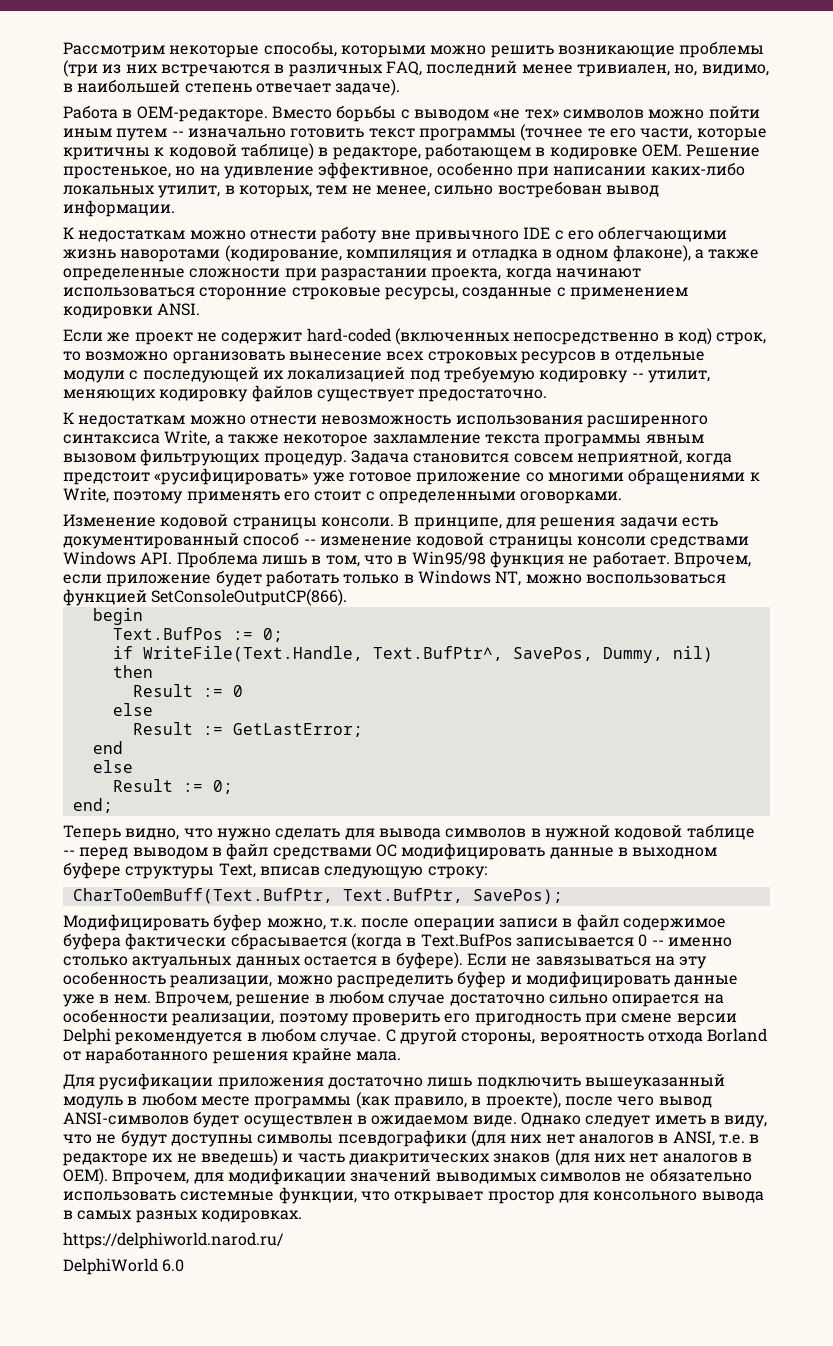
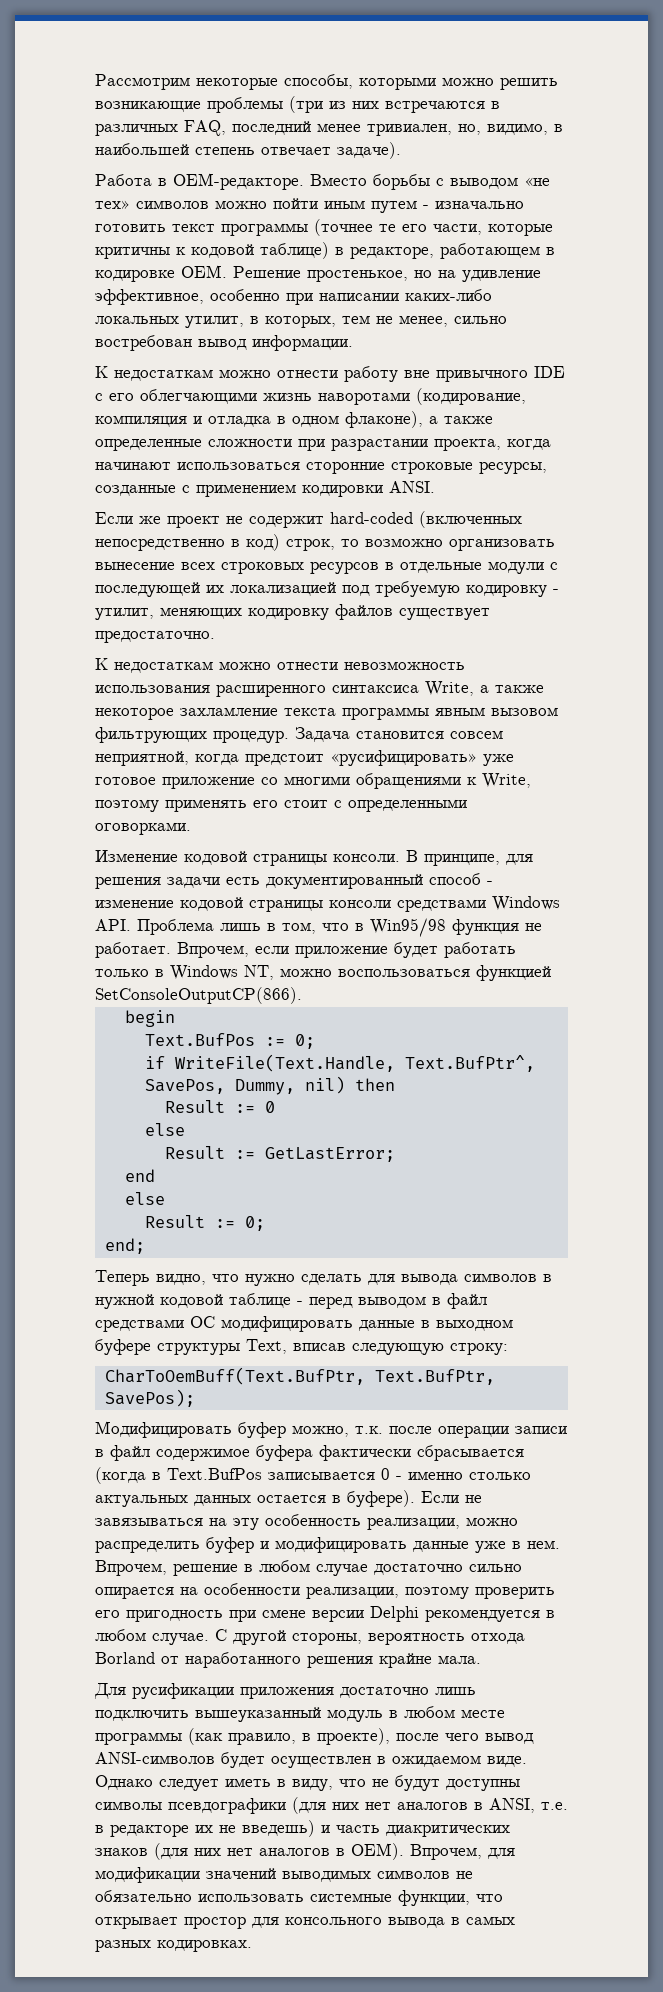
- Вместо борьбы с выводом «не тех» символов можно пойти иным путем -- изначально готовить текст программы (точнее те его части, которые критичны к кодовой таблице) в редакторе, работающем в кодировке OEM. Решение простенькое, но на удивление эффективное, особенно при написании каких-либо локальных утилит, в которых, тем не менее, сильно востребован вывод информации.
+ Вместо борьбы с выводом «не тех» символов можно пойти иным путем - изначально готовить текст программы (точнее те его части, которые критичны к кодовой таблице) в редакторе, работающем в кодировке OEM. Решение простенькое, но на удивление эффективное, особенно при написании каких-либо локальных утилит, в которых, тем не менее, сильно востребован вывод информации.
- Если же проект не содержит hard-coded (включенных непосредственно в код) строк, то возможно организовать вынесение всех строковых ресурсов в отдельные модули с последующей их локализацией под требуемую кодировку -- утилит, меняющих кодировку файлов существует предостаточно.
+ Если же проект не содержит hard-coded (включенных непосредственно в код) строк, то возможно организовать вынесение всех строковых ресурсов в отдельные модули с последующей их локализацией под требуемую кодировку - утилит, меняющих кодировку файлов существует предостаточно.
- В принципе, для решения задачи есть документированный способ -- изменение кодовой страницы консоли средствами Windows API. Проблема лишь в том, что в Win95/98 функция не работает.
+ В принципе, для решения задачи есть документированный способ - изменение кодовой страницы консоли средствами Windows API. Проблема лишь в том, что в Win95/98 функция не работает.
- Теперь видно, что нужно сделать для вывода символов в нужной кодовой таблице -- перед выводом в файл средствами ОС модифицировать данные в выходном буфере структуры Text, вписав следующую строку:
+ Теперь видно, что нужно сделать для вывода символов в нужной кодовой таблице - перед выводом в файл средствами ОС модифицировать данные в выходном буфере структуры Text, вписав следующую строку:
- Модифицировать буфер можно, т.к. после операции записи в файл содержимое буфера фактически сбрасывается (когда в Text.BufPos записывается 0 -- именно столько актуальных данных остается в буфере).
+ Модифицировать буфер можно, т.к. после операции записи в файл содержимое буфера фактически сбрасывается (когда в Text.BufPos записывается 0 - именно столько актуальных данных остается в буфере).
- https://delphiworld.narod.ru/
- DelphiWorld 6.0

